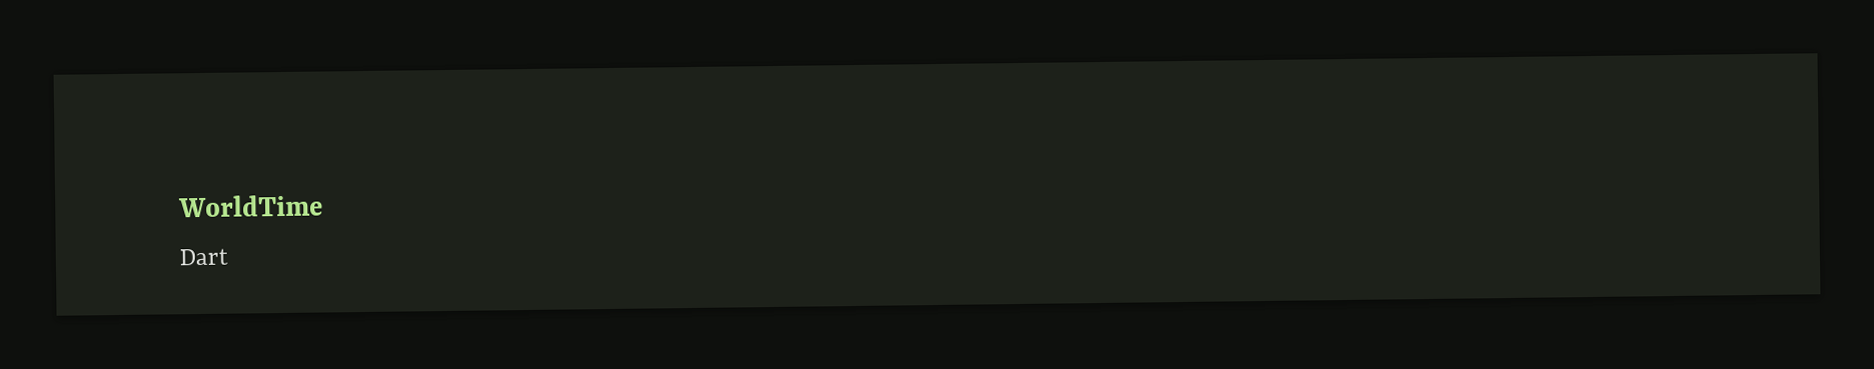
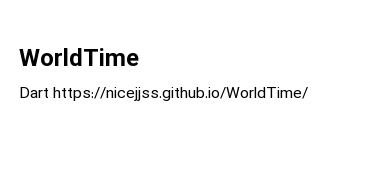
- Dart
+ Dart https://nicejjss.github.io/WorldTime/

